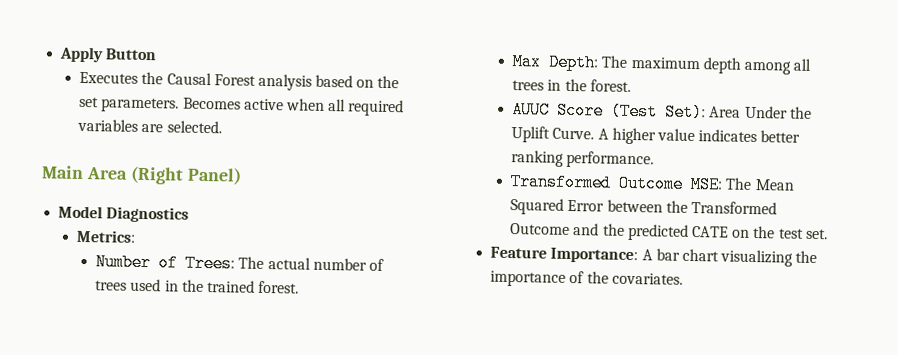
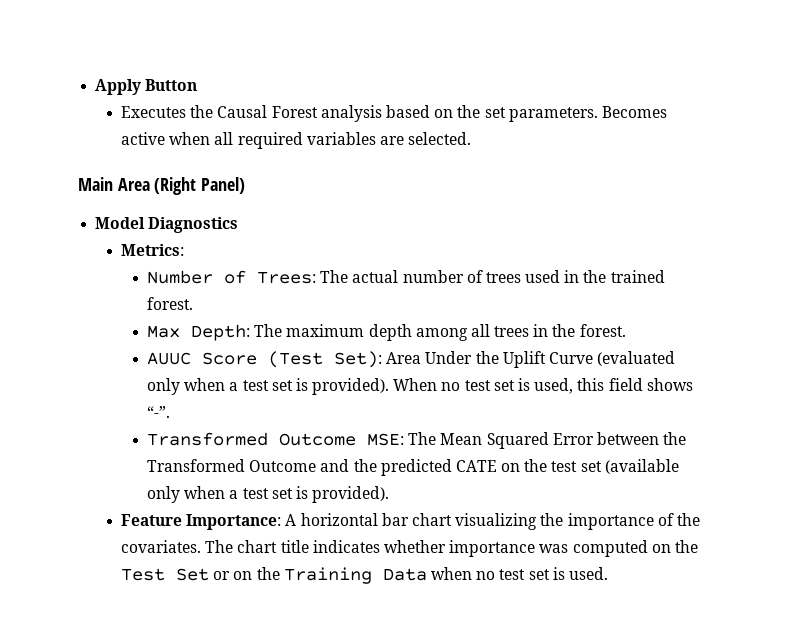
- AUUC Score (Test Set): Area Under the Uplift Curve. A higher value indicates better ranking performance.
+ AUUC Score (Test Set): Area Under the Uplift Curve (evaluated only when a test set is provided). When no test set is used, this field shows “-”.
- Transformed Outcome MSE: The Mean Squared Error between the Transformed Outcome and the predicted CATE on the test set.
+ Transformed Outcome MSE: The Mean Squared Error between the Transformed Outcome and the predicted CATE on the test set (available only when a test set is provided).
- Feature Importance: A bar chart visualizing the importance of the covariates.
+ Feature Importance: A horizontal bar chart visualizing the importance of the covariates.
+ The chart title indicates whether importance was computed on the Test Set or on the Training Data when no test set is used.

